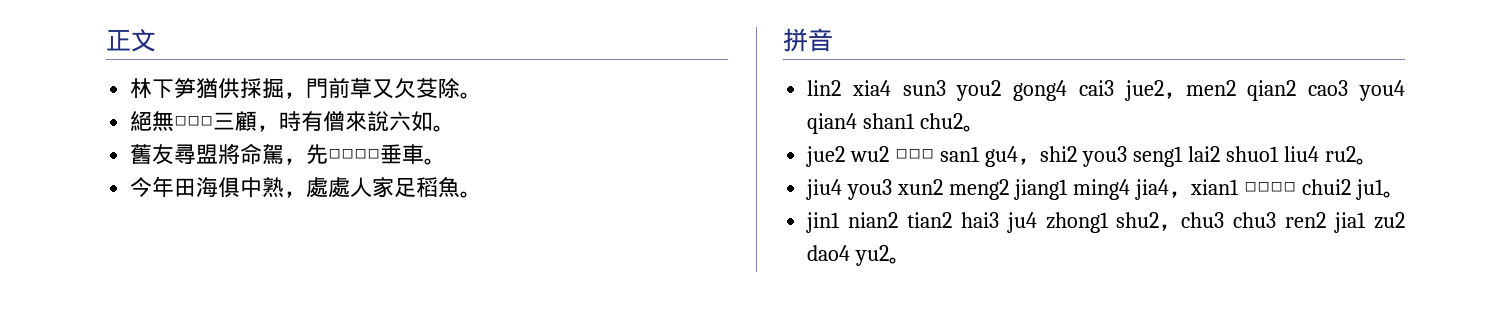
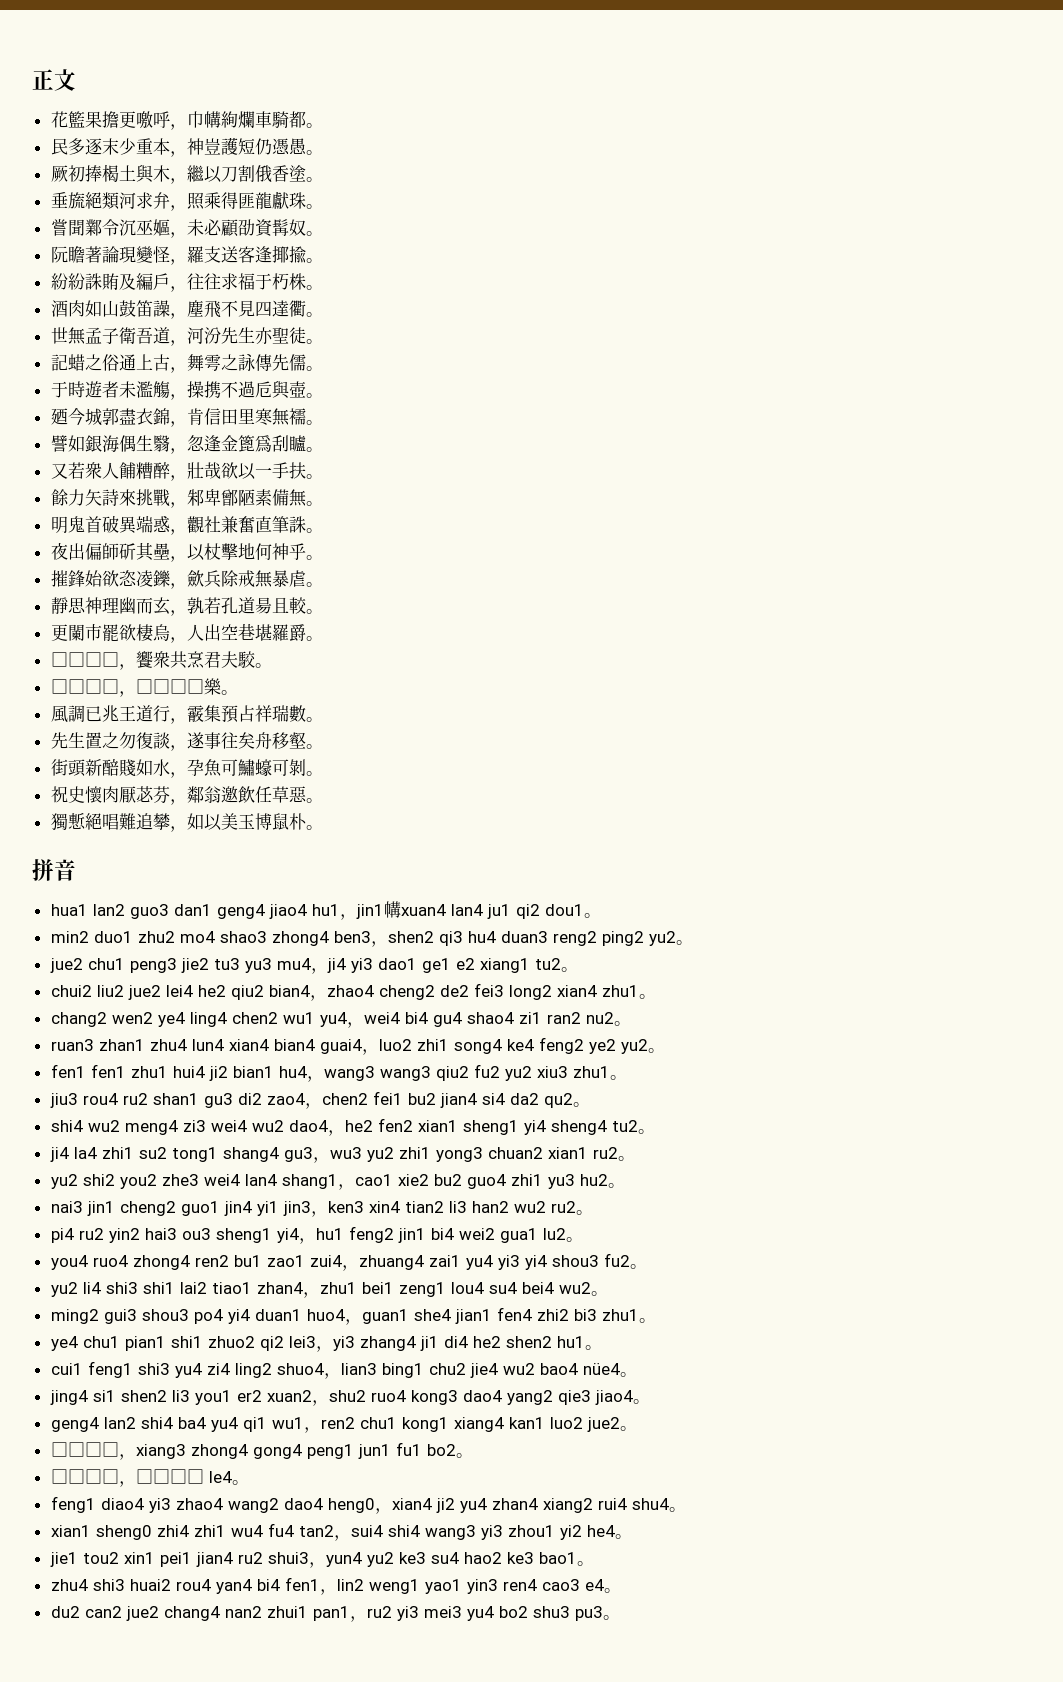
- 林下笋猶供採掘，門前草又欠芟除。
- 絕無□□□三顧，時有僧來說六如。
- 舊友尋盟將命駕，先□□□□垂車。
- 今年田海俱中熟，處處人家足稻魚。
+ 花籃果擔更噭呼，巾㡚絢爛車騎都。
+ 民多逐末少重本，神豈護短仍憑愚。
+ 厥初捧楬土與木，繼以刀割俄香塗。
+ 垂旒絕類河求弁，照乘得匪龍獻珠。
+ 嘗聞鄴令沉巫嫗，未必顧劭資髯奴。
+ 阮瞻著論現變怪，羅支送客逢揶揄。
+ 紛紛誅賄及編戶，往往求福于朽株。
+ 酒肉如山鼓笛譟，塵飛不見四達衢。
+ 世無孟子衛吾道，河汾先生亦聖徒。
+ 記蜡之俗通上古，舞雩之詠傳先儒。
+ 于時遊者未濫觴，操携不過卮與壺。
+ 廼今城郭盡衣錦，肯信田里寒無襦。
+ 譬如銀海偶生翳，忽逢金篦爲刮矑。
+ 又若衆人餔糟醉，壯哉欲以一手扶。
+ 餘力矢詩來挑戰，邾卑鄫陋素備無。
+ 明鬼首破異端惑，觀社兼奮直筆誅。
+ 夜出偏師斫其壘，以杖擊地何神乎。
+ 摧鋒始欲恣凌鑠，歛兵除戒無暴虐。
+ 靜思神理幽而玄，孰若孔道昜且較。
+ 更闌市罷欲棲烏，人出空巷堪羅爵。
+ □□□□，饗衆共烹君夫駮。
+ □□□□，□□□□樂。
+ 風調已兆王道行，霰集預占祥瑞數。
+ 先生置之勿復談，遂事往矣舟移壑。
+ 街頭新醅賤如水，孕魚可鱐蠔可剝。
+ 祝史懷肉厭苾芬，鄰翁邀飲任草惡。
+ 獨慙絕唱難追攀，如以美玉博鼠朴。
  拼音
- lin2 xia4 sun3 you2 gong4 cai3 jue2，men2 qian2 cao3 you4 qian4 shan1 chu2。
- jue2 wu2 □□□ san1 gu4，shi2 you3 seng1 lai2 shuo1 liu4 ru2。
- jiu4 you3 xun2 meng2 jiang1 ming4 jia4，xian1 □□□□ chui2 ju1。
- jin1 nian2 tian2 hai3 ju4 zhong1 shu2，chu3 chu3 ren2 jia1 zu2 dao4 yu2。
+ hua1 lan2 guo3 dan1 geng4 jiao4 hu1，jin1㡚xuan4 lan4 ju1 qi2 dou1。
+ min2 duo1 zhu2 mo4 shao3 zhong4 ben3，shen2 qi3 hu4 duan3 reng2 ping2 yu2。
+ jue2 chu1 peng3 jie2 tu3 yu3 mu4，ji4 yi3 dao1 ge1 e2 xiang1 tu2。
+ chui2 liu2 jue2 lei4 he2 qiu2 bian4，zhao4 cheng2 de2 fei3 long2 xian4 zhu1。
+ chang2 wen2 ye4 ling4 chen2 wu1 yu4，wei4 bi4 gu4 shao4 zi1 ran2 nu2。
+ ruan3 zhan1 zhu4 lun4 xian4 bian4 guai4，luo2 zhi1 song4 ke4 feng2 ye2 yu2。
+ fen1 fen1 zhu1 hui4 ji2 bian1 hu4，wang3 wang3 qiu2 fu2 yu2 xiu3 zhu1。
+ jiu3 rou4 ru2 shan1 gu3 di2 zao4，chen2 fei1 bu2 jian4 si4 da2 qu2。
+ shi4 wu2 meng4 zi3 wei4 wu2 dao4，he2 fen2 xian1 sheng1 yi4 sheng4 tu2。
+ ji4 la4 zhi1 su2 tong1 shang4 gu3，wu3 yu2 zhi1 yong3 chuan2 xian1 ru2。
+ yu2 shi2 you2 zhe3 wei4 lan4 shang1，cao1 xie2 bu2 guo4 zhi1 yu3 hu2。
+ nai3 jin1 cheng2 guo1 jin4 yi1 jin3，ken3 xin4 tian2 li3 han2 wu2 ru2。
+ pi4 ru2 yin2 hai3 ou3 sheng1 yi4，hu1 feng2 jin1 bi4 wei2 gua1 lu2。
+ you4 ruo4 zhong4 ren2 bu1 zao1 zui4，zhuang4 zai1 yu4 yi3 yi4 shou3 fu2。
+ yu2 li4 shi3 shi1 lai2 tiao1 zhan4，zhu1 bei1 zeng1 lou4 su4 bei4 wu2。
+ ming2 gui3 shou3 po4 yi4 duan1 huo4，guan1 she4 jian1 fen4 zhi2 bi3 zhu1。
+ ye4 chu1 pian1 shi1 zhuo2 qi2 lei3，yi3 zhang4 ji1 di4 he2 shen2 hu1。
+ cui1 feng1 shi3 yu4 zi4 ling2 shuo4，lian3 bing1 chu2 jie4 wu2 bao4 nüe4。
+ jing4 si1 shen2 li3 you1 er2 xuan2，shu2 ruo4 kong3 dao4 yang2 qie3 jiao4。
+ geng4 lan2 shi4 ba4 yu4 qi1 wu1，ren2 chu1 kong1 xiang4 kan1 luo2 jue2。
+ □□□□，xiang3 zhong4 gong4 peng1 jun1 fu1 bo2。
+ □□□□，□□□□ le4。
+ feng1 diao4 yi3 zhao4 wang2 dao4 heng0，xian4 ji2 yu4 zhan4 xiang2 rui4 shu4。
+ xian1 sheng0 zhi4 zhi1 wu4 fu4 tan2，sui4 shi4 wang3 yi3 zhou1 yi2 he4。
+ jie1 tou2 xin1 pei1 jian4 ru2 shui3，yun4 yu2 ke3 su4 hao2 ke3 bao1。
+ zhu4 shi3 huai2 rou4 yan4 bi4 fen1，lin2 weng1 yao1 yin3 ren4 cao3 e4。
+ du2 can2 jue2 chang4 nan2 zhui1 pan1，ru2 yi3 mei3 yu4 bo2 shu3 pu3。

